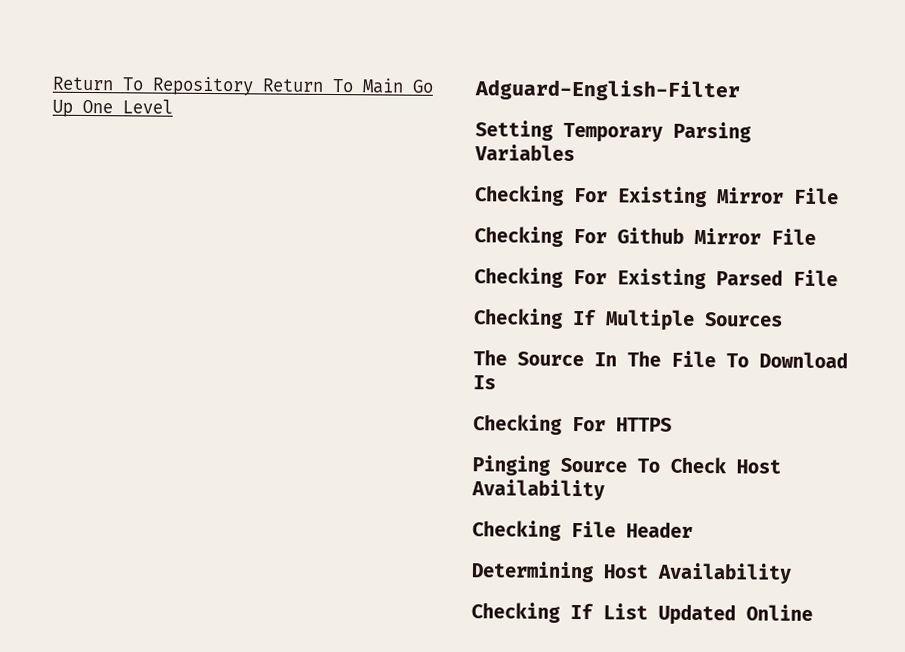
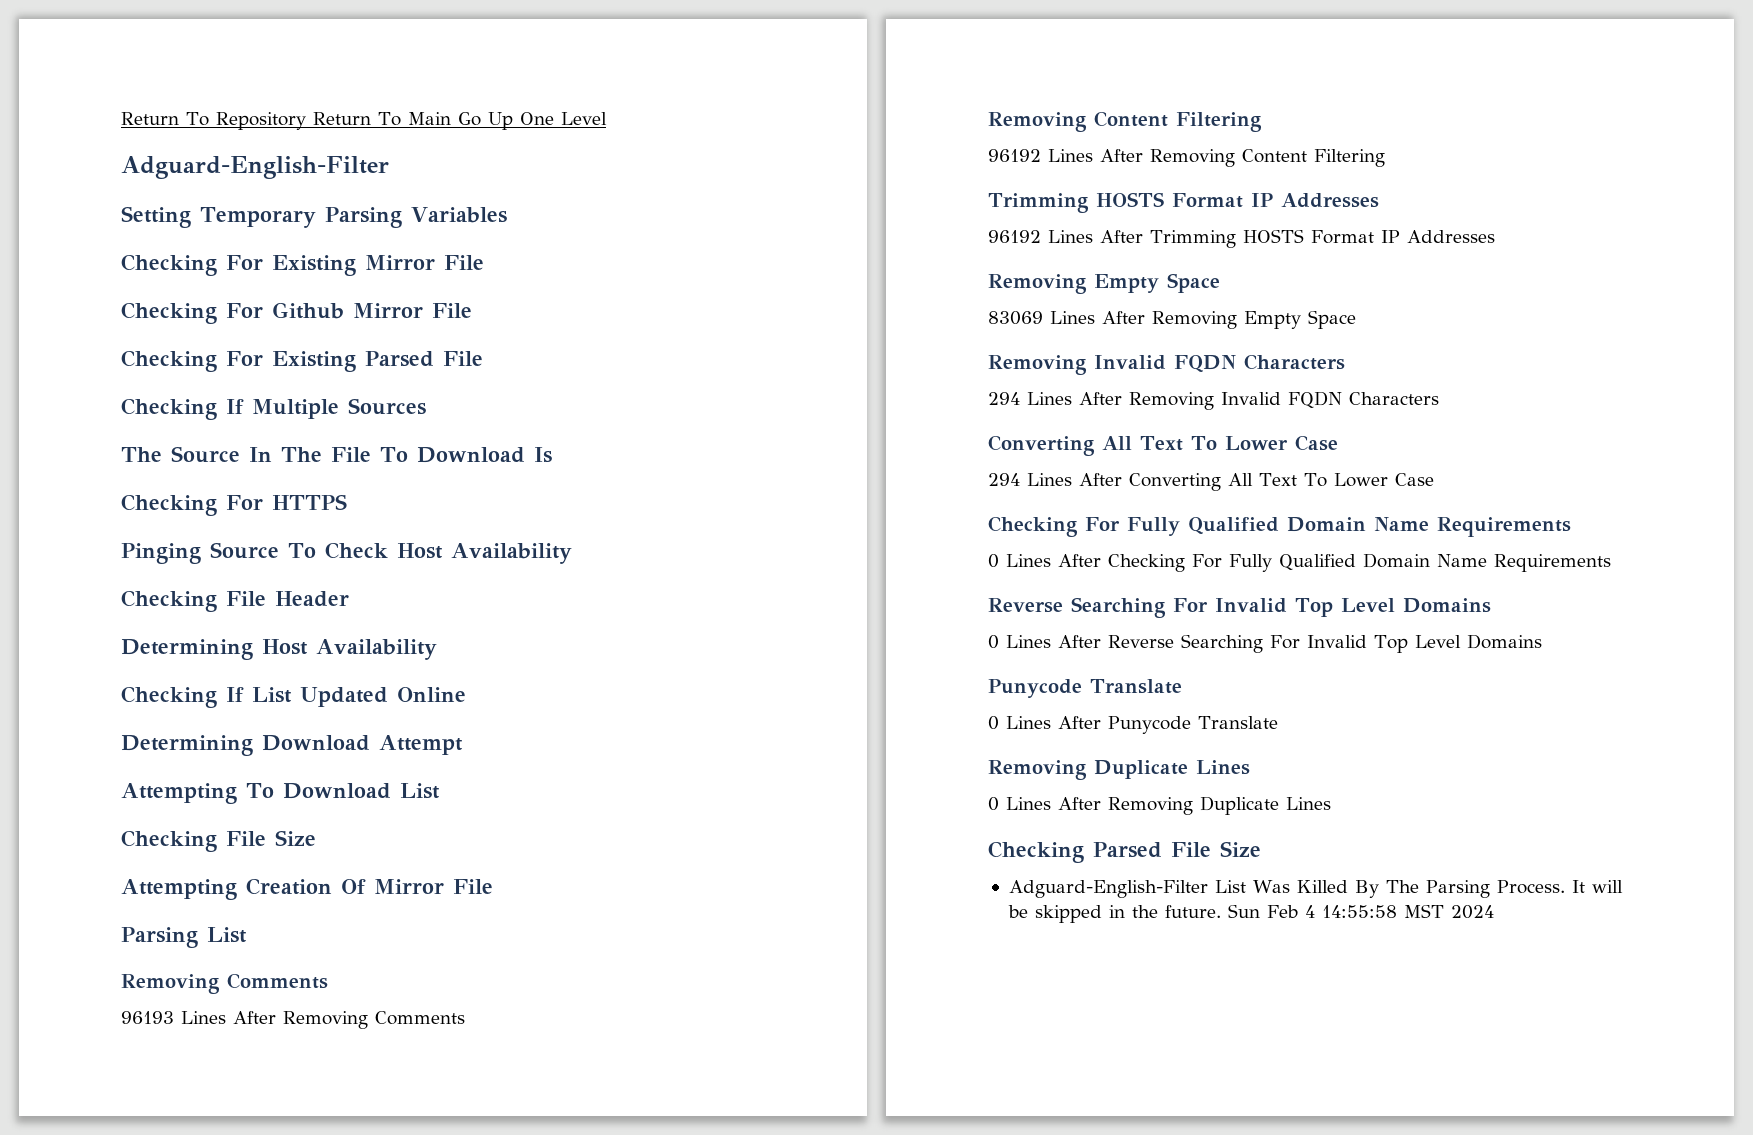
+ Determining Download Attempt
+ Attempting To Download List
+ Checking File Size
+ Attempting Creation Of Mirror File
+ Parsing List
+ Removing Comments
+ 96193 Lines After Removing Comments
+ Removing Content Filtering
+ 96192 Lines After Removing Content Filtering
+ Trimming HOSTS Format IP Addresses
+ 96192 Lines After Trimming HOSTS Format IP Addresses
+ Removing Empty Space
+ 83069 Lines After Removing Empty Space
+ Removing Invalid FQDN Characters
+ 294 Lines After Removing Invalid FQDN Characters
+ Converting All Text To Lower Case
+ 294 Lines After Converting All Text To Lower Case
+ Checking For Fully Qualified Domain Name Requirements
+ 0 Lines After Checking For Fully Qualified Domain Name Requirements
+ Reverse Searching For Invalid Top Level Domains
+ 0 Lines After Reverse Searching For Invalid Top Level Domains
+ Punycode Translate
+ 0 Lines After Punycode Translate
+ Removing Duplicate Lines
+ 0 Lines After Removing Duplicate Lines
+ Checking Parsed File Size
+ Adguard-English-Filter List Was Killed By The Parsing Process. It will be skipped in the future. Sun Feb 4 14:55:58 MST 2024

